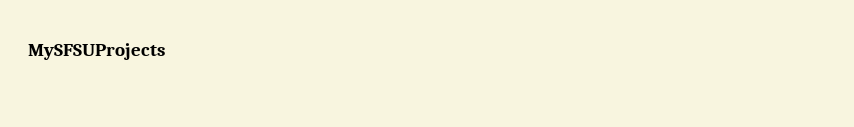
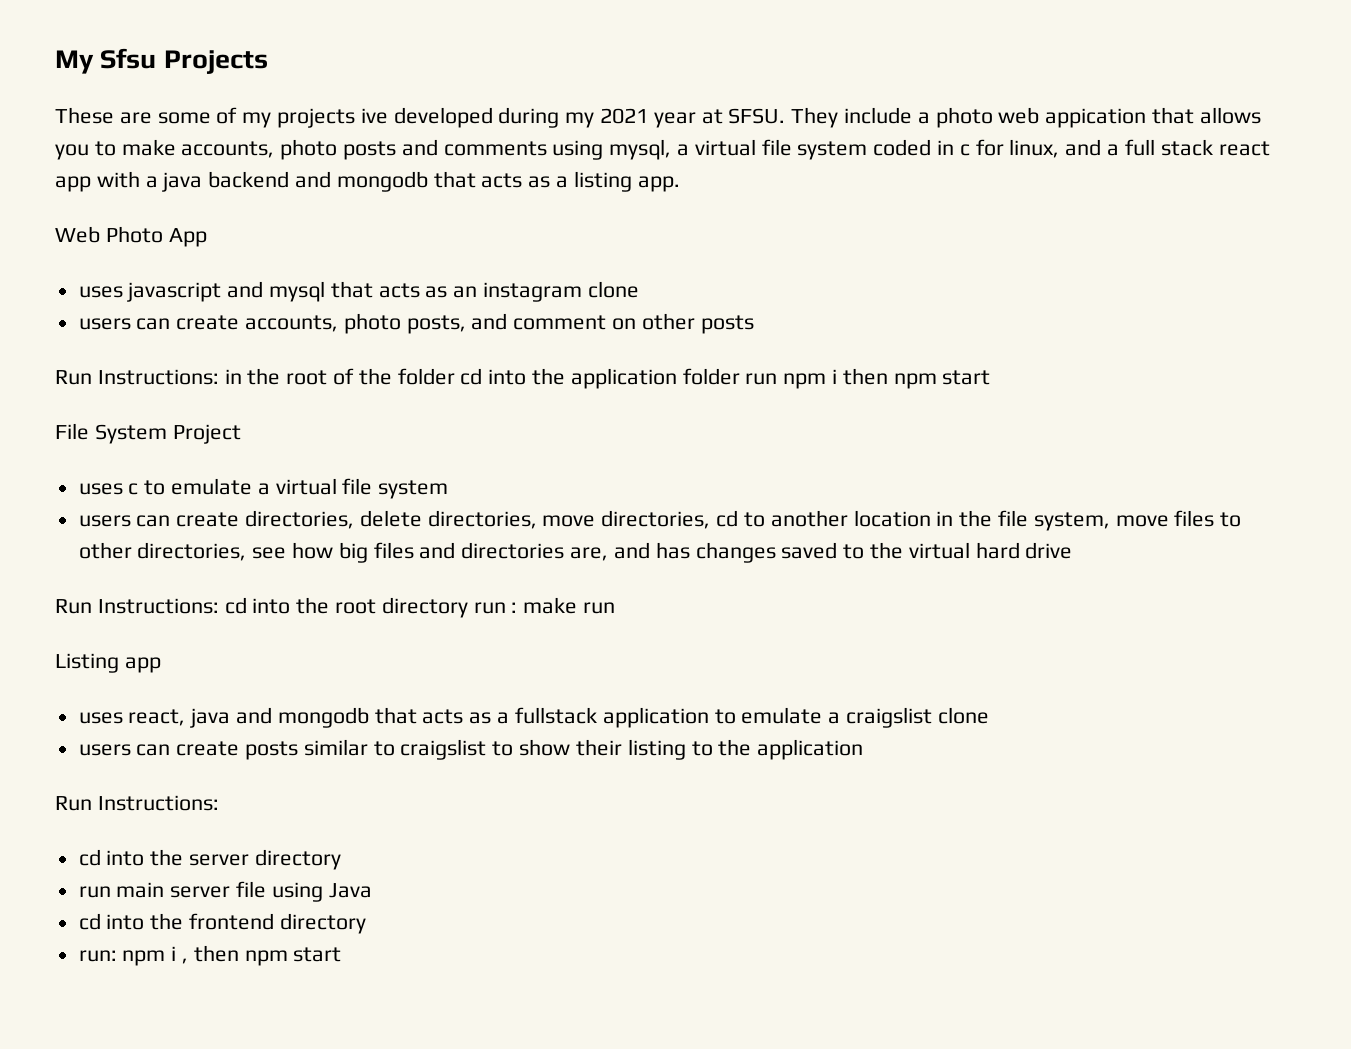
- MySFSUProjects
+ My Sfsu Projects
+ These are some of my projects ive developed during my 2021 year at SFSU. They include a photo web appication that allows you to make accounts, photo posts and comments using mysql, a virtual file system coded in c for linux, and a full stack react app with a java backend and mongodb that acts as a listing app.
+ Web Photo App
+ uses javascript and mysql that acts as an instagram clone
+ users can create accounts, photo posts, and comment on other posts
+ Run Instructions: in the root of the folder cd into the application folder run npm i then npm start
+ File System Project
+ uses c to emulate a virtual file system
+ users can create directories, delete directories, move directories, cd to another location in the file system, move files to other directories, see how big files and directories are, and has changes saved to the virtual hard drive
+ Run Instructions: cd into the root directory run : make run
+ Listing app
+ uses react, java and mongodb that acts as a fullstack application to emulate a craigslist clone
+ users can create posts similar to craigslist to show their listing to the application
+ Run Instructions:
+ cd into the server directory
+ run main server file using Java
+ cd into the frontend directory
+ run: npm i , then npm start

